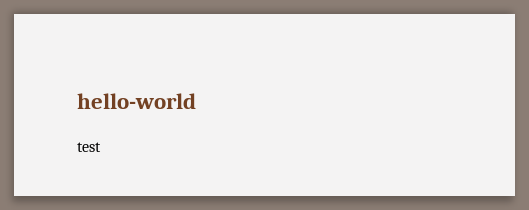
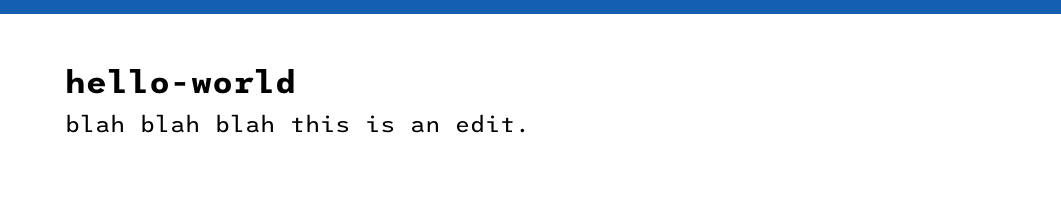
- test
+ blah blah blah this is an edit.

